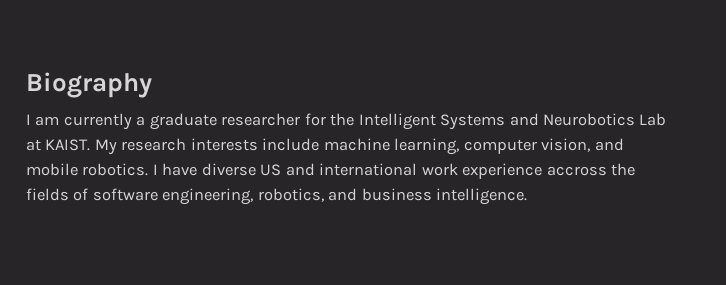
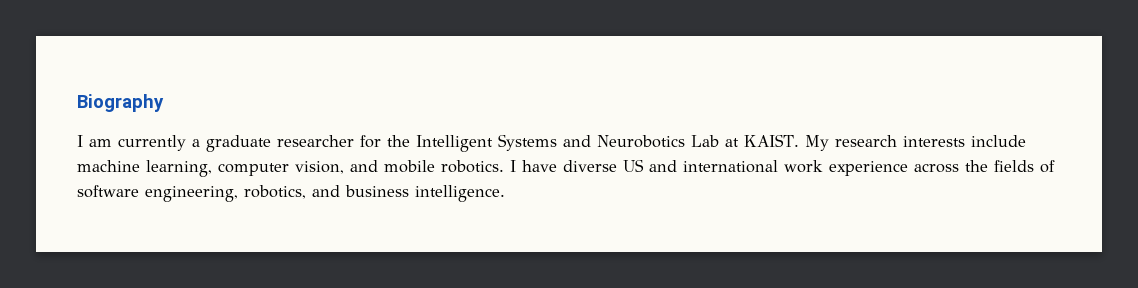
- I have diverse US and international work experience accross the fields of software engineering, robotics, and business intelligence.
+ I have diverse US and international work experience across the fields of software engineering, robotics, and business intelligence.

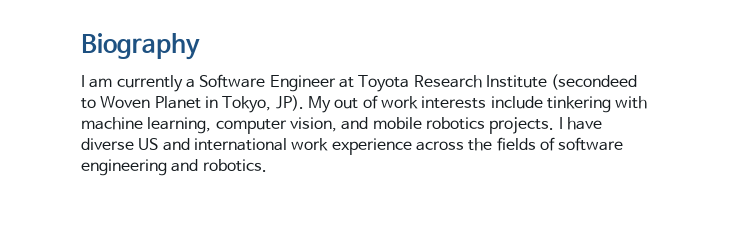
- I am currently a graduate researcher for the Intelligent Systems and Neurobotics Lab at KAIST. My research interests include machine learning, computer vision, and mobile robotics.
+ I am currently a Software Engineer at Toyota Research Institute (secondeed to Woven Planet in Tokyo, JP). My out of work interests include tinkering with machine learning, computer vision, and mobile robotics projects.
- I have diverse US and international work experience across the fields of software engineering, robotics, and business intelligence.
+ I have diverse US and international work experience across the fields of software engineering and robotics.

